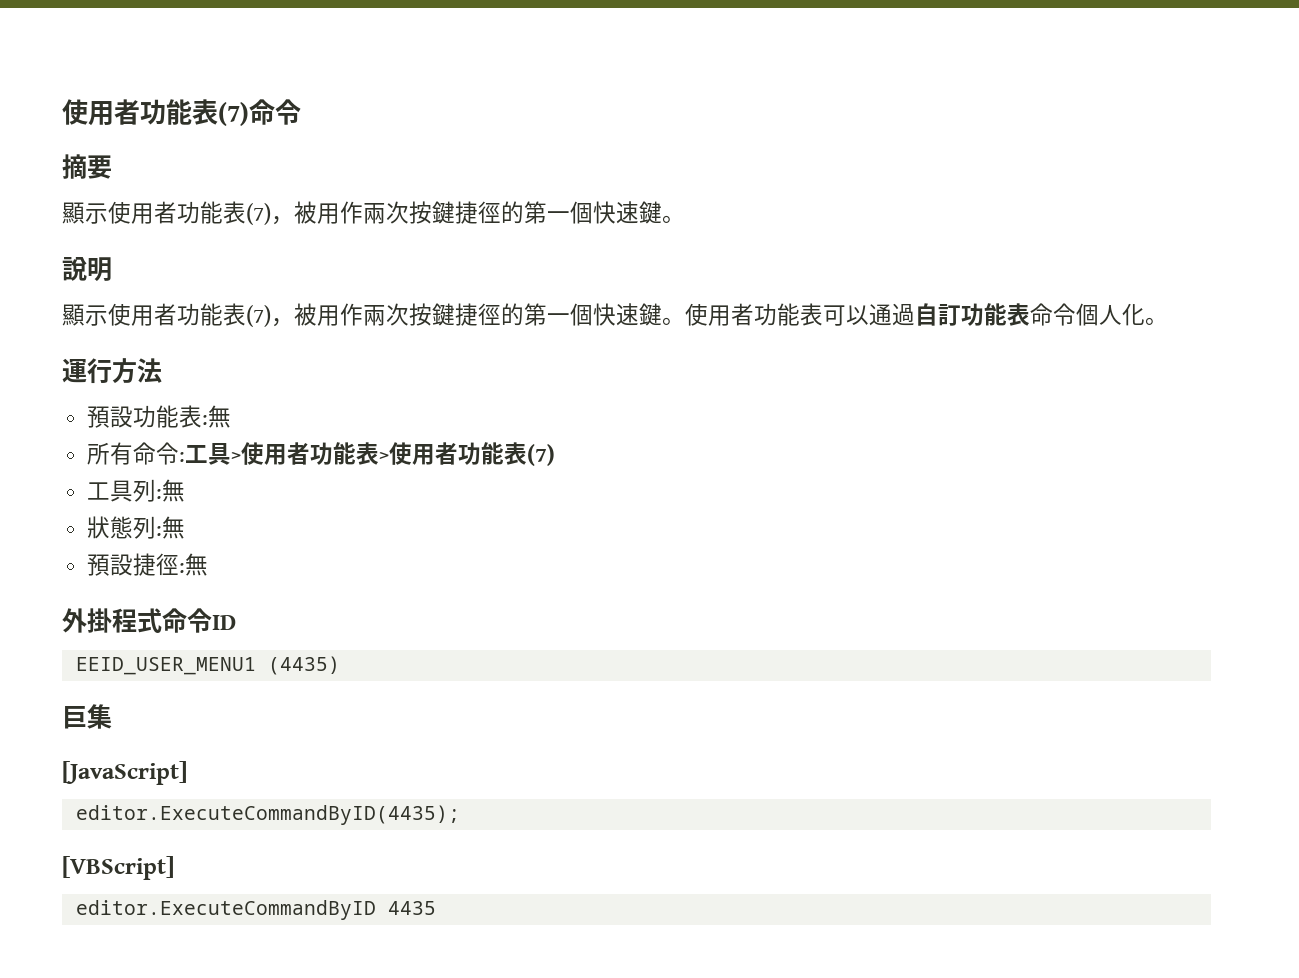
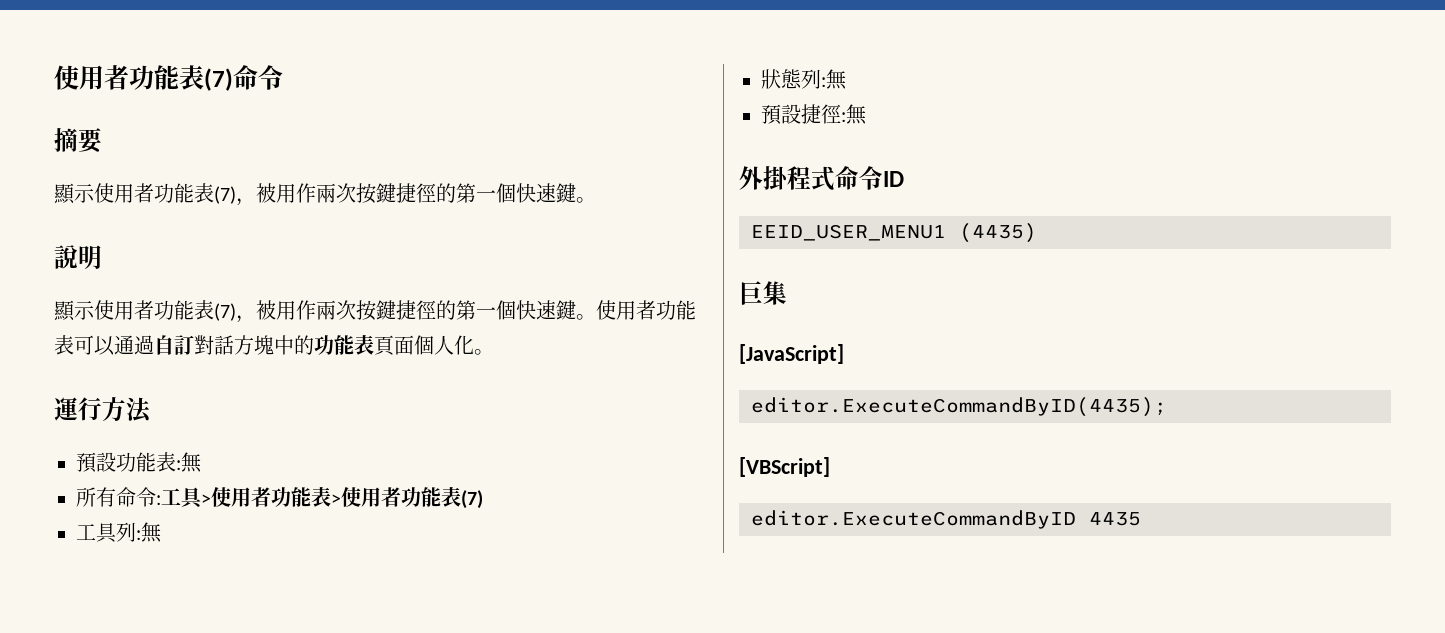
- 使用者功能表可以通過自訂功能表命令個人化。
+ 使用者功能表可以通過自訂對話方塊中的功能表頁面個人化。

